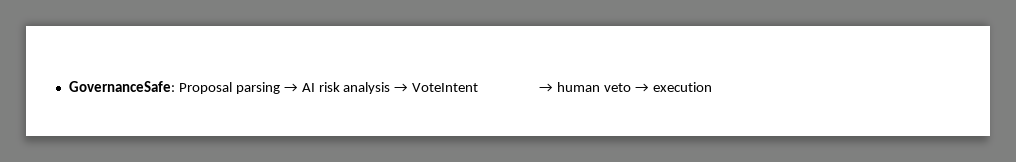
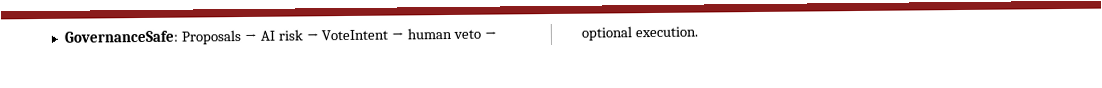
- GovernanceSafe: Proposal parsing → AI risk analysis → VoteIntent → human veto → execution
+ GovernanceSafe: Proposals → AI risk → VoteIntent → human veto → optional execution.

